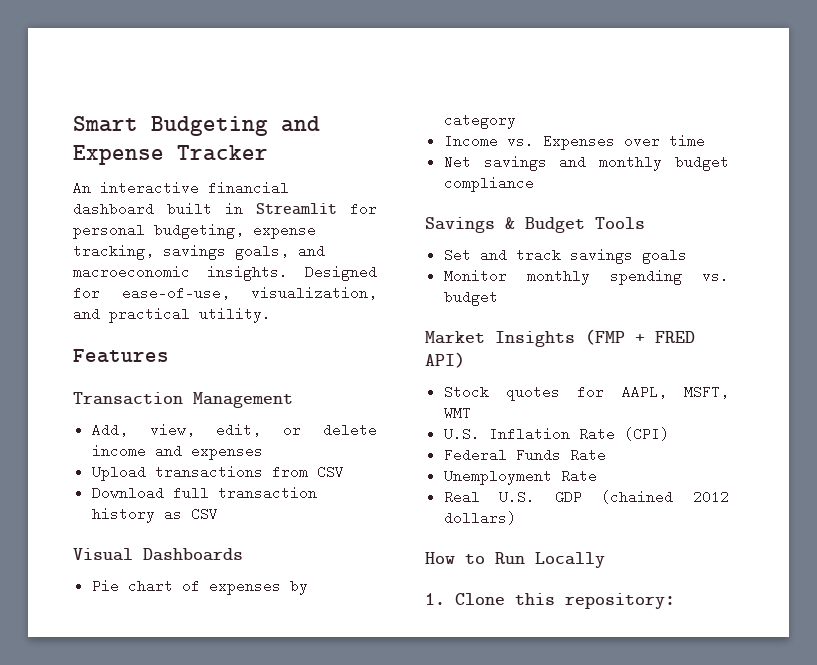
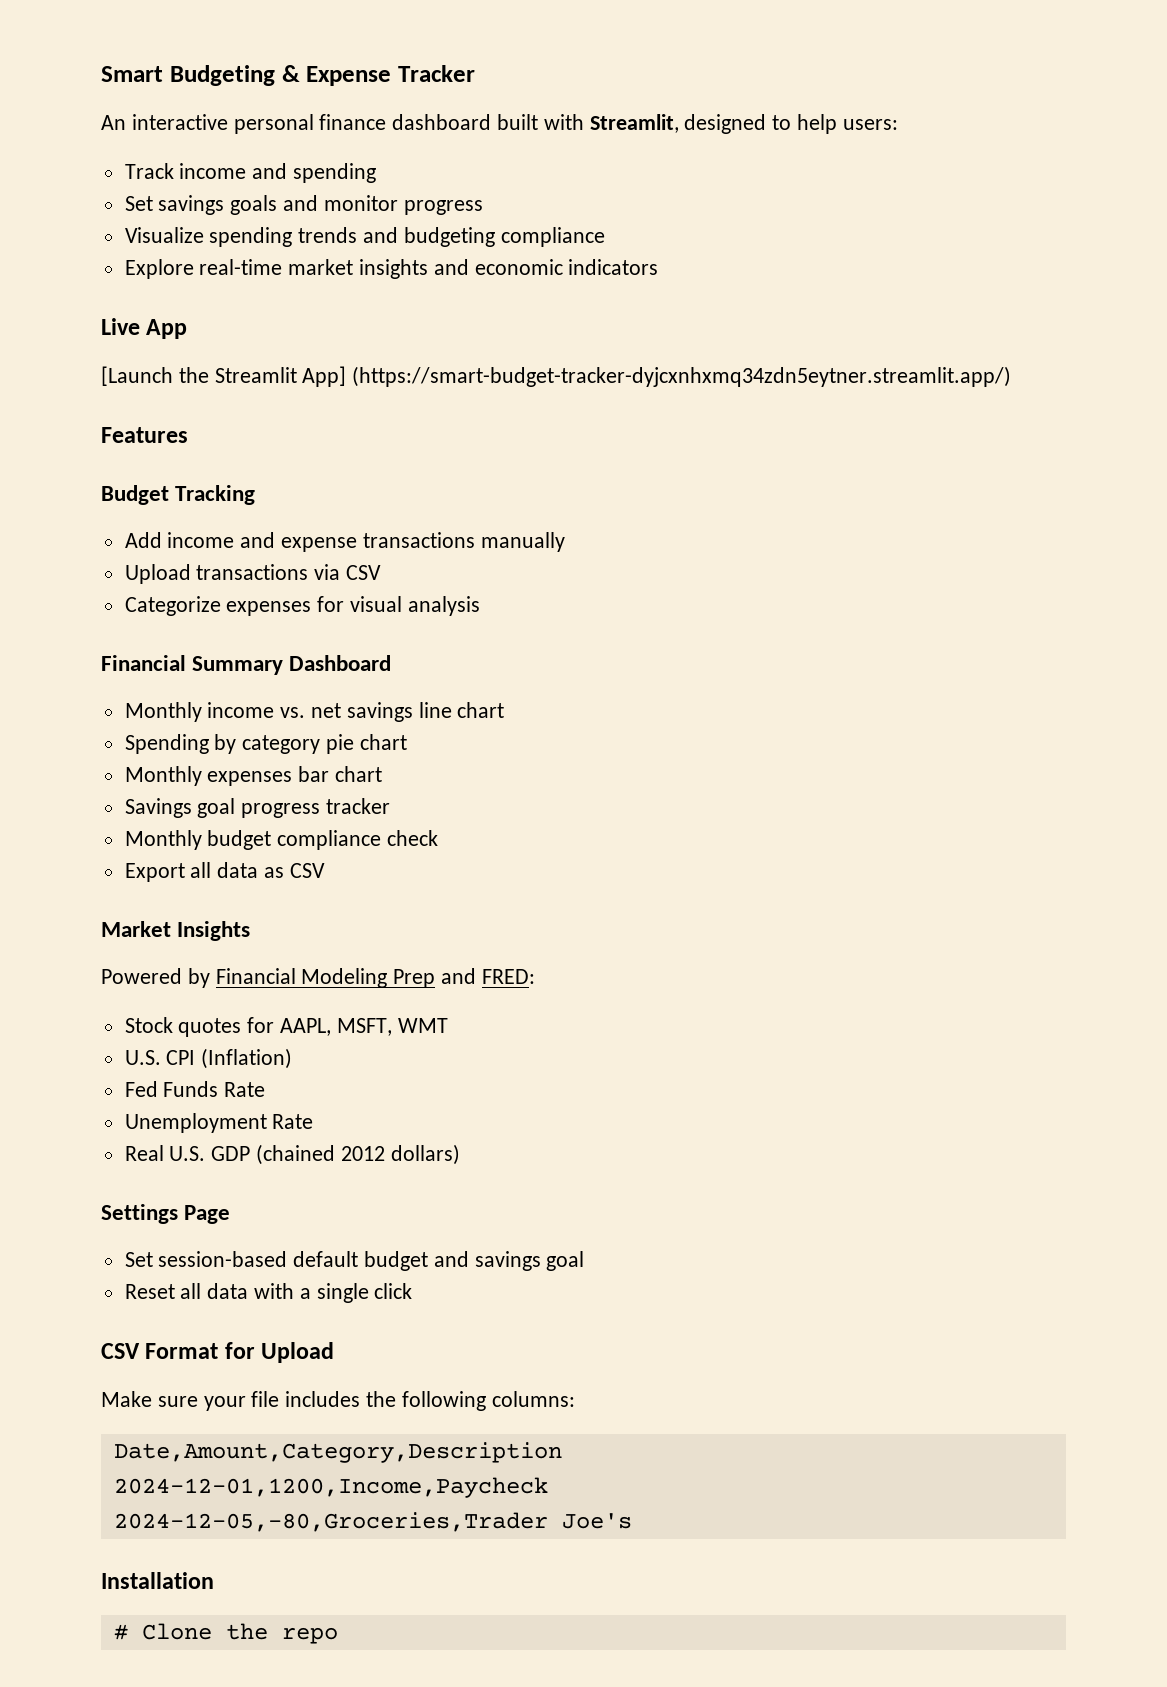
- Smart Budgeting and Expense Tracker
+ Smart Budgeting & Expense Tracker
- An interactive financial dashboard built in Streamlit for personal budgeting, expense tracking, savings goals, and macroeconomic insights. Designed for ease-of-use, visualization, and practical utility.
+ An interactive personal finance dashboard built with Streamlit, designed to help users:
+ Track income and spending
+ Set savings goals and monitor progress
+ Visualize spending trends and budgeting compliance
+ Explore real-time market insights and economic indicators
+ Live App
+ [Launch the Streamlit App] (https://smart-budget-tracker-dyjcxnhxmq34zdn5eytner.streamlit.app/)
  Features
- Transaction Management
- Add, view, edit, or delete income and expenses
+ Budget Tracking
+ Add income and expense transactions manually
- Upload transactions from CSV
- Download full transaction history as CSV
- Visual Dashboards
- Pie chart of expenses by category
- Income vs. Expenses over time
- Net savings and monthly budget compliance
- Savings & Budget Tools
- Set and track savings goals
- Monitor monthly spending vs. budget
- Market Insights (FMP + FRED API)
+ Upload transactions via CSV
+ Categorize expenses for visual analysis
+ Financial Summary Dashboard
+ Monthly income vs. net savings line chart
+ Spending by category pie chart
+ Monthly expenses bar chart
+ Savings goal progress tracker
+ Monthly budget compliance check
+ Export all data as CSV
+ Market Insights
+ Powered by Financial Modeling Prep and FRED:
- U.S. Inflation Rate (CPI)
- Federal Funds Rate
+ U.S. CPI (Inflation)
+ Fed Funds Rate
- How to Run Locally
- 1. Clone this repository:
+ Settings Page
+ Set session-based default budget and savings goal
+ Reset all data with a single click
+ CSV Format for Upload
+ Make sure your file includes the following columns:
+ Date,Amount,Category,Description
+ 2024-12-01,1200,Income,Paycheck
+ 2024-12-05,-80,Groceries,Trader Joe's
+ Installation
+ # Clone the repo

